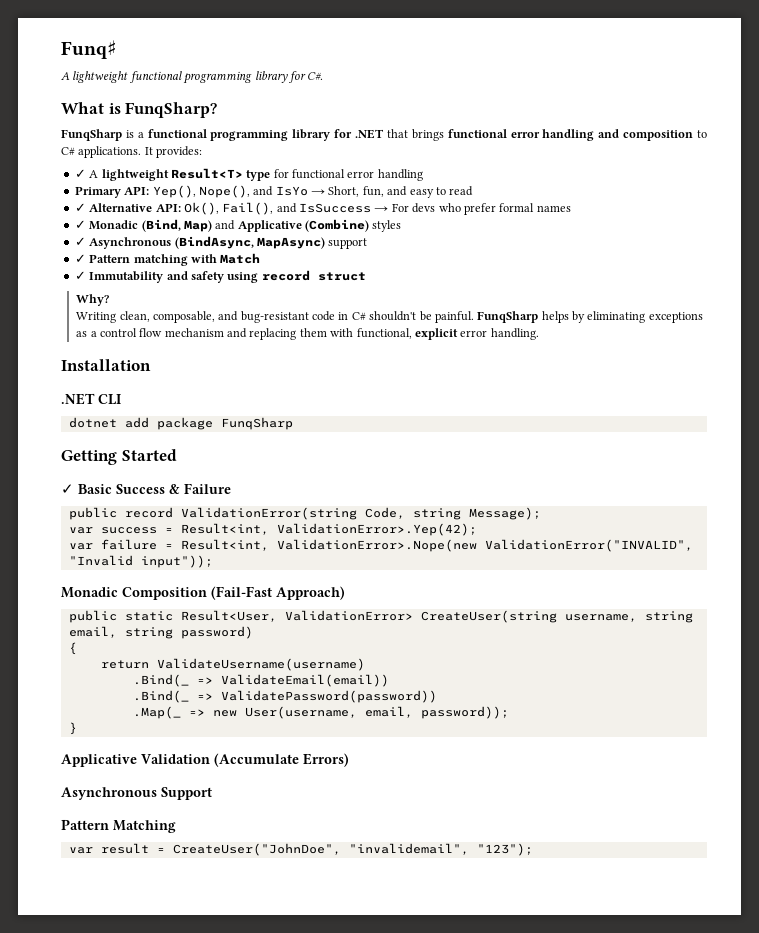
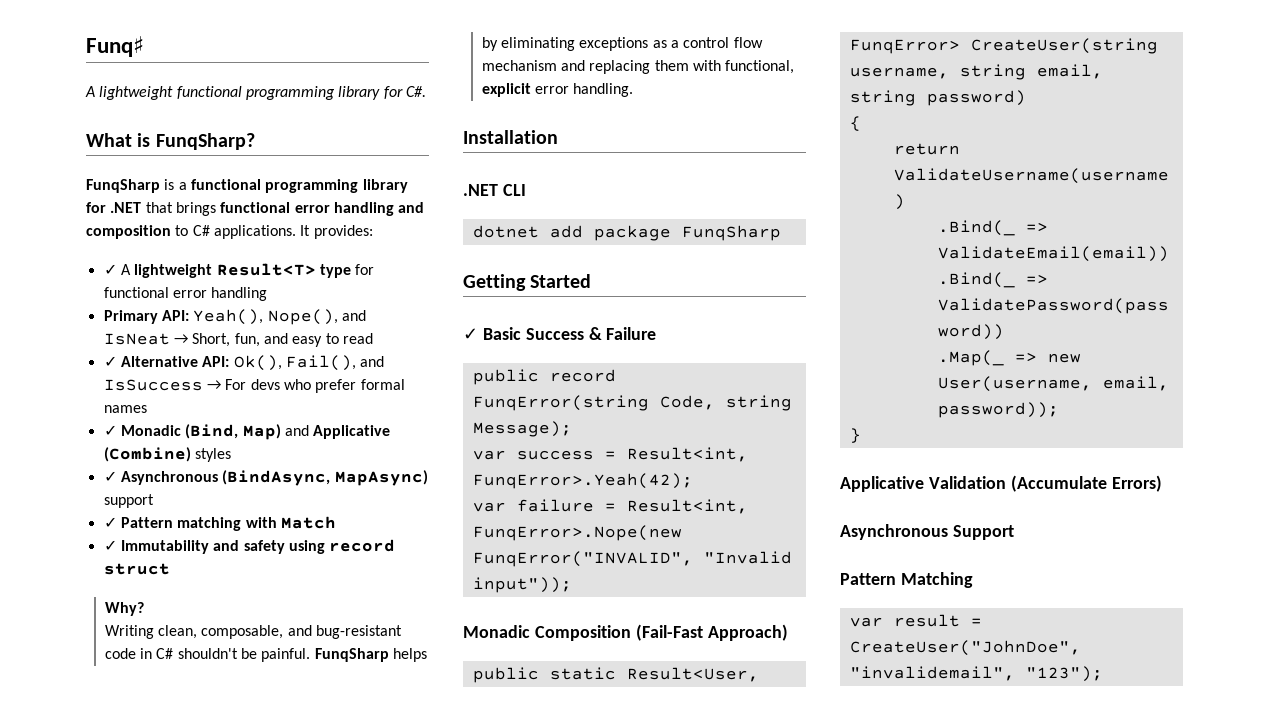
- Primary API: Yep(), Nope(), and IsYo → Short, fun, and easy to read
+ Primary API: Yeah(), Nope(), and IsNeat → Short, fun, and easy to read
- public record ValidationError(string Code, string Message);
+ public record FunqError(string Code, string Message);
- var success = Result<int, ValidationError>.Yep(42);
+ var success = Result<int, FunqError>.Yeah(42);
- var failure = Result<int, ValidationError>.Nope(new ValidationError("INVALID", "Invalid input"));
+ var failure = Result<int, FunqError>.Nope(new FunqError("INVALID", "Invalid input"));
- public static Result<User, ValidationError> CreateUser(string username, string email, string password)
+ public static Result<User, FunqError> CreateUser(string username, string email, string password)

